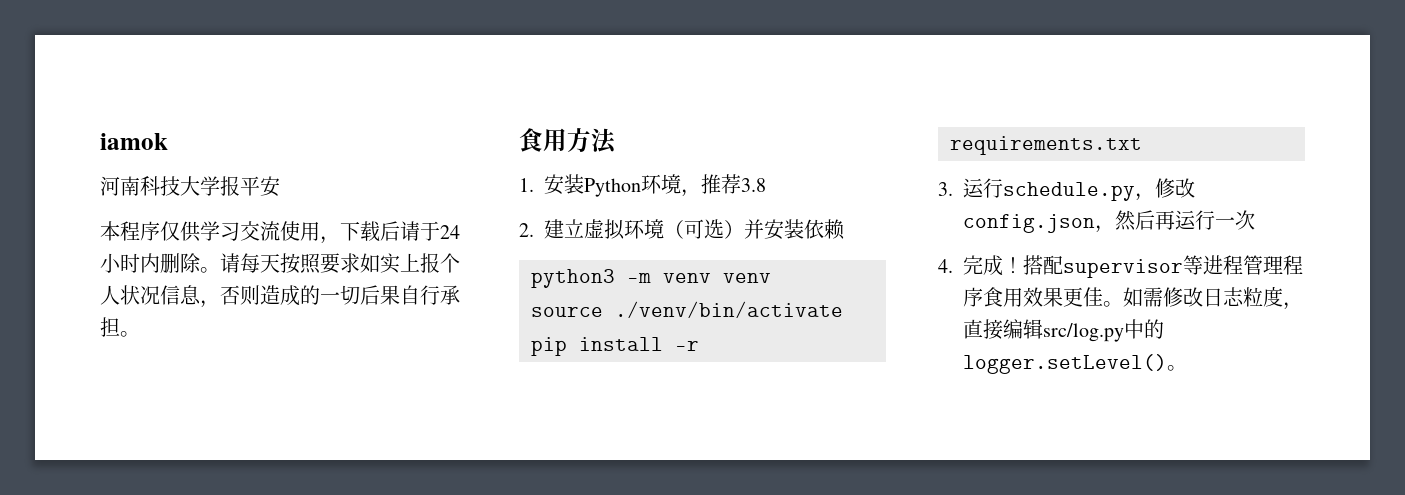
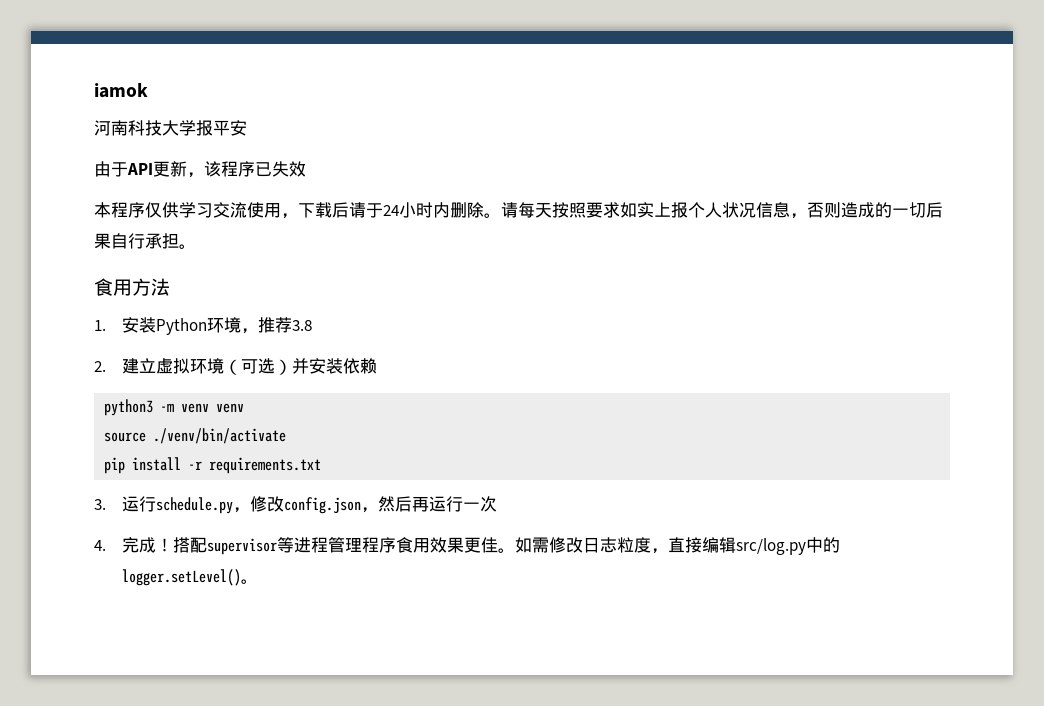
+ 由于API更新，该程序已失效

